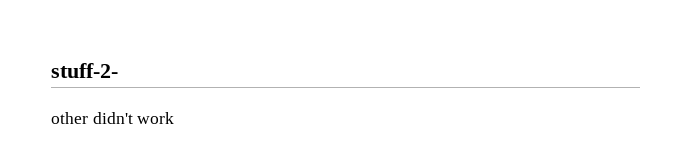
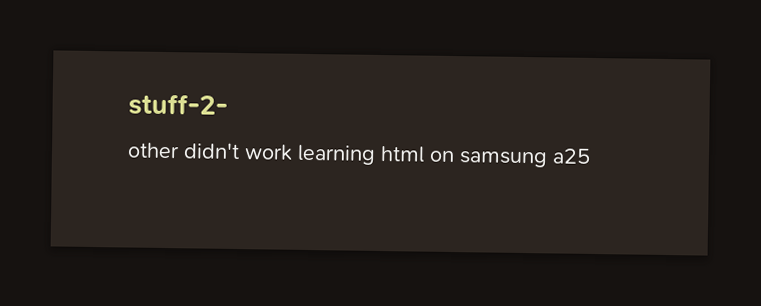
- other didn't work
+ other didn't work learning html on samsung a25

